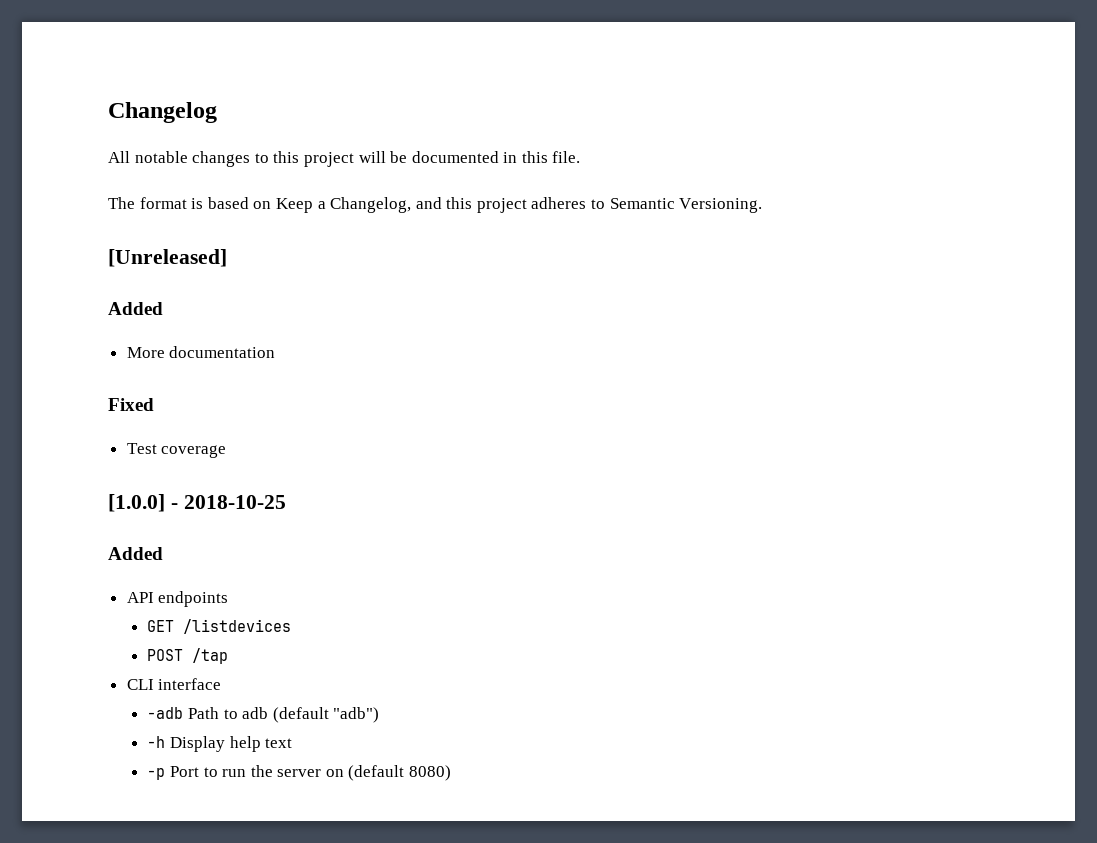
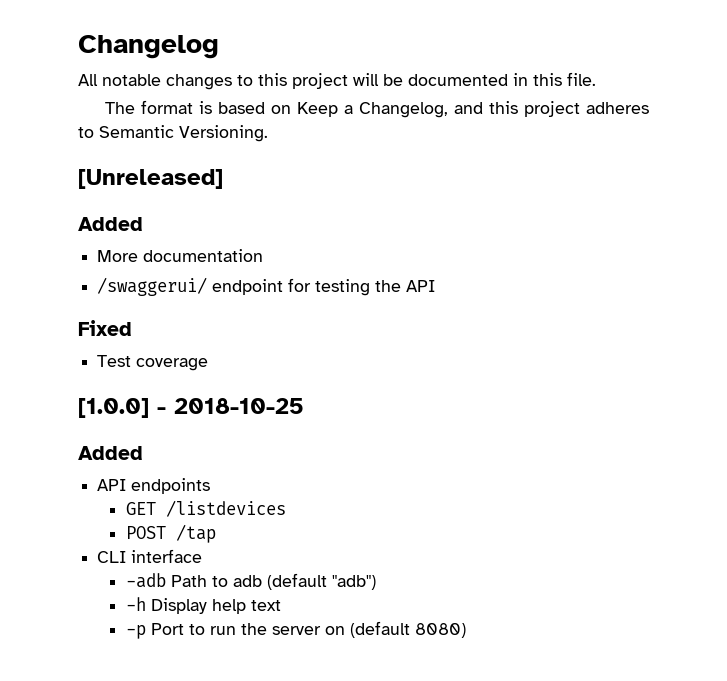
+ /swaggerui/ endpoint for testing the API

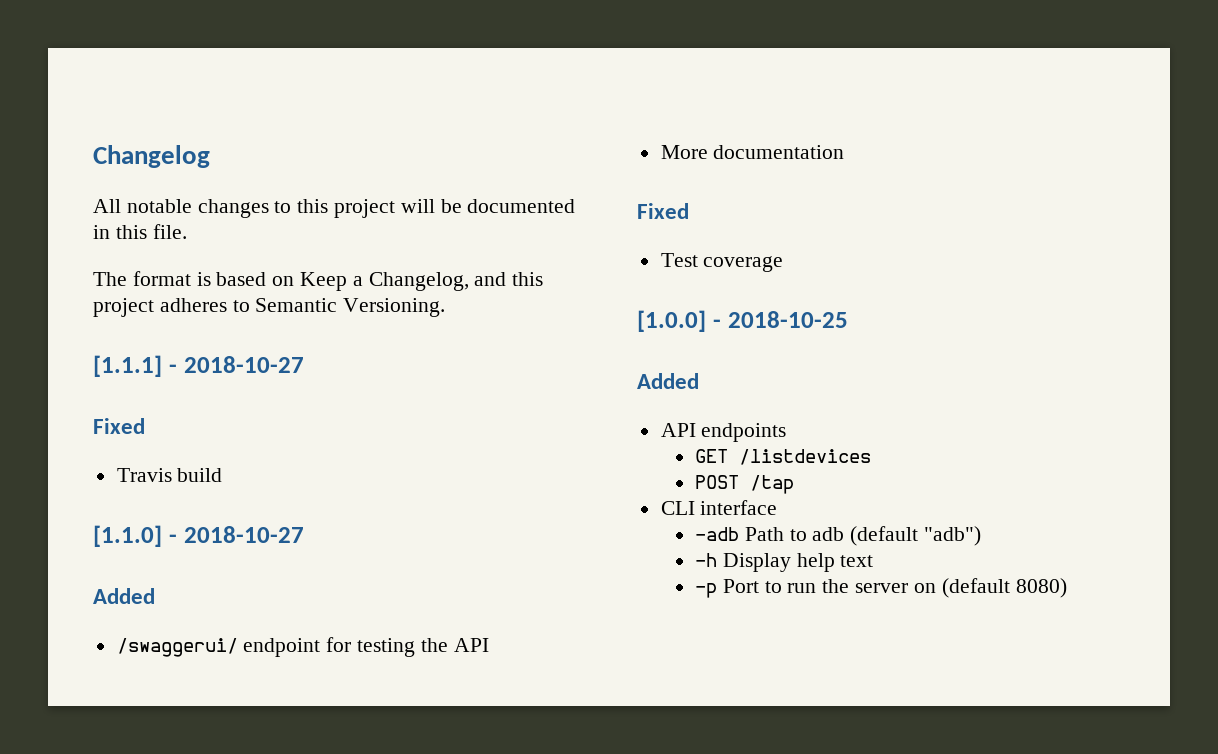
- [Unreleased]
+ [1.1.1] - 2018-10-27
+ Fixed
+ Travis build
+ [1.1.0] - 2018-10-27
  Added
- More documentation
+ More documentation

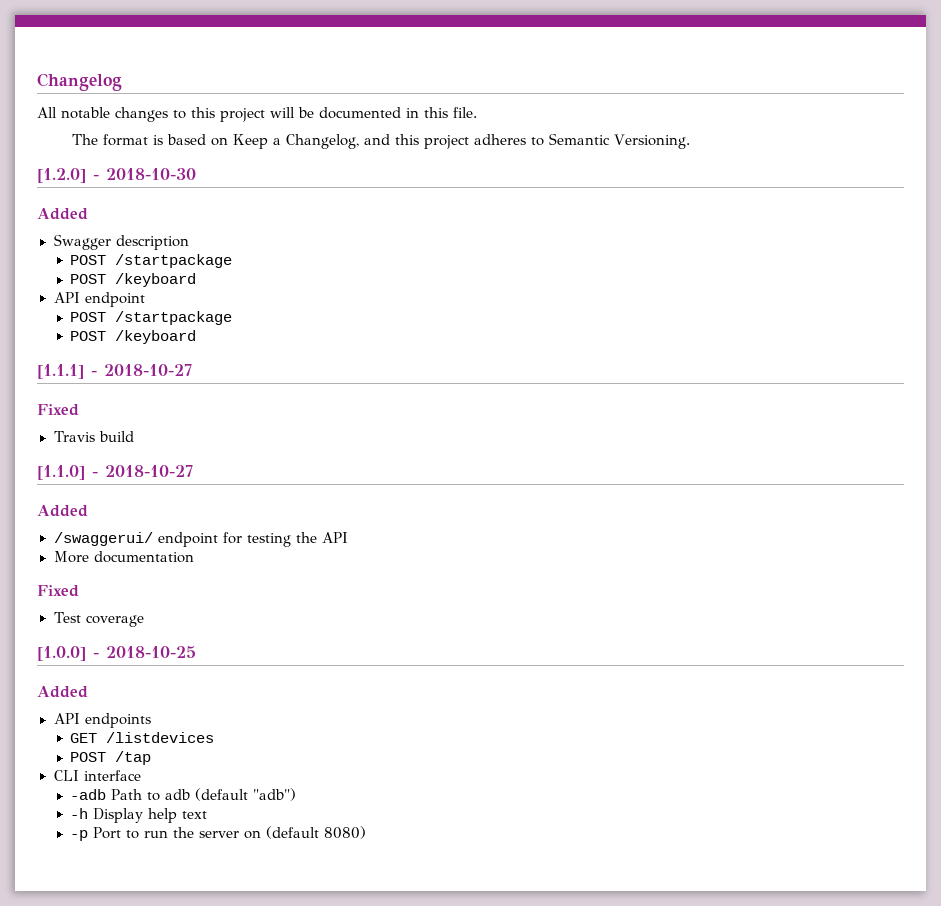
+ [1.2.0] - 2018-10-30
+ Added
+ Swagger description
+ POST /startpackage
+ POST /keyboard
+ API endpoint
+ POST /startpackage
+ POST /keyboard

